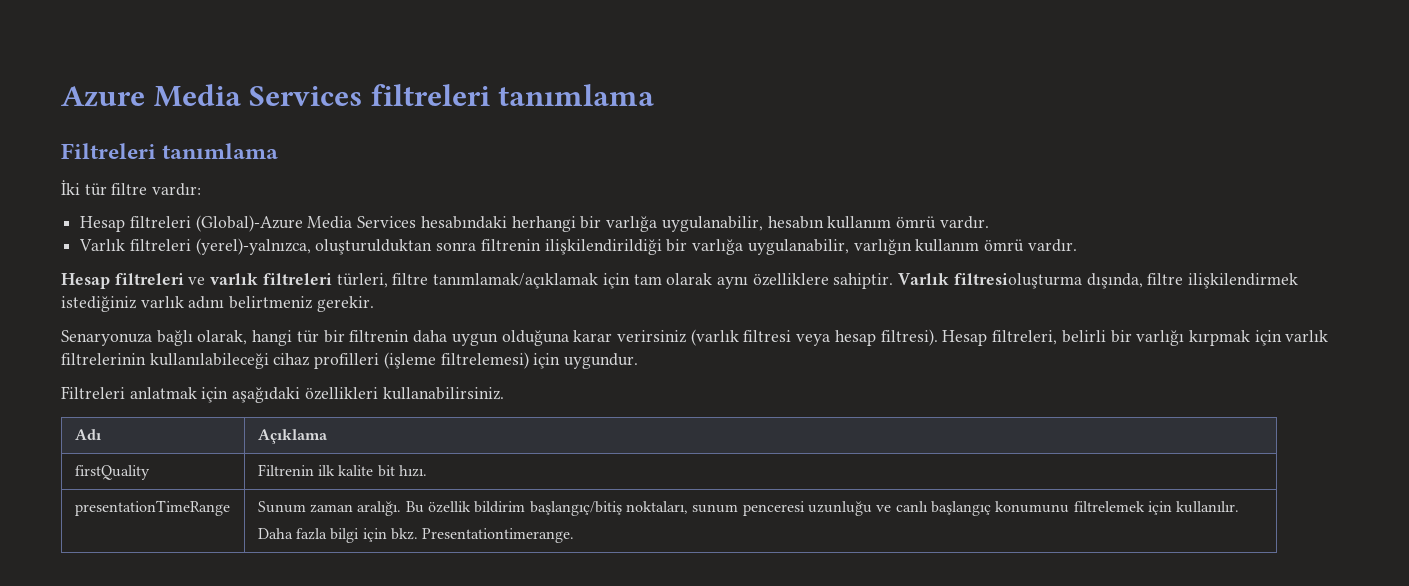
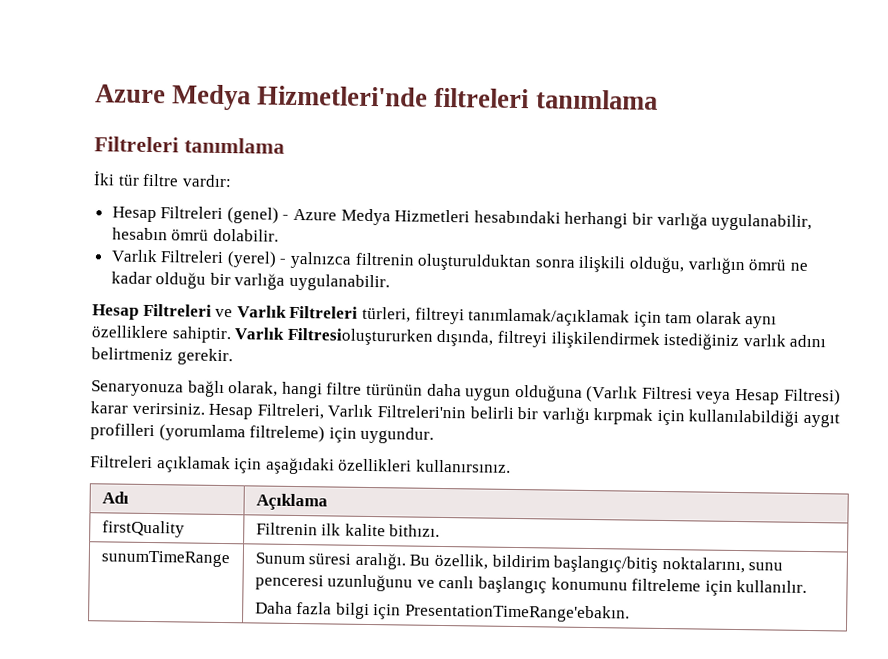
- Azure Media Services filtreleri tanımlama
+ Azure Medya Hizmetleri'nde filtreleri tanımlama
- Hesap filtreleri (Global)-Azure Media Services hesabındaki herhangi bir varlığa uygulanabilir, hesabın kullanım ömrü vardır.
- Varlık filtreleri (yerel)-yalnızca, oluşturulduktan sonra filtrenin ilişkilendirildiği bir varlığa uygulanabilir, varlığın kullanım ömrü vardır.
- Hesap filtreleri ve varlık filtreleri türleri, filtre tanımlamak/açıklamak için tam olarak aynı özelliklere sahiptir.
+ Hesap Filtreleri (genel) - Azure Medya Hizmetleri hesabındaki herhangi bir varlığa uygulanabilir, hesabın ömrü dolabilir.
+ Varlık Filtreleri (yerel) - yalnızca filtrenin oluşturulduktan sonra ilişkili olduğu, varlığın ömrü ne kadar olduğu bir varlığa uygulanabilir.
+ Hesap Filtreleri ve Varlık Filtreleri türleri, filtreyi tanımlamak/açıklamak için tam olarak aynı özelliklere sahiptir.
- Varlık filtresioluşturma dışında, filtre ilişkilendirmek istediğiniz varlık adını belirtmeniz gerekir.
+ Varlık Filtresioluştururken dışında, filtreyi ilişkilendirmek istediğiniz varlık adını belirtmeniz gerekir.
- Senaryonuza bağlı olarak, hangi tür bir filtrenin daha uygun olduğuna karar verirsiniz (varlık filtresi veya hesap filtresi). Hesap filtreleri, belirli bir varlığı kırpmak için varlık filtrelerinin kullanılabileceği cihaz profilleri (işleme filtrelemesi) için uygundur.
+ Senaryonuza bağlı olarak, hangi filtre türünün daha uygun olduğuna (Varlık Filtresi veya Hesap Filtresi) karar verirsiniz. Hesap Filtreleri, Varlık Filtreleri'nin belirli bir varlığı kırpmak için kullanılabildiği aygıt profilleri (yorumlama filtreleme) için uygundur.
- Filtreleri anlatmak için aşağıdaki özellikleri kullanabilirsiniz.
+ Filtreleri açıklamak için aşağıdaki özellikleri kullanırsınız.
- firstQuality | Filtrenin ilk kalite bit hızı.
- presentationTimeRange | Sunum zaman aralığı. Bu özellik bildirim başlangıç/bitiş noktaları, sunum penceresi uzunluğu ve canlı başlangıç konumunu filtrelemek için kullanılır.
- Daha fazla bilgi için bkz. Presentationtimerange.
+ firstQuality | Filtrenin ilk kalite bithızı.
+ sunumTimeRange | Sunum süresi aralığı. Bu özellik, bildirim başlangıç/bitiş noktalarını, sunu penceresi uzunluğunu ve canlı başlangıç konumunu filtreleme için kullanılır.
+ Daha fazla bilgi için PresentationTimeRange'ebakın.

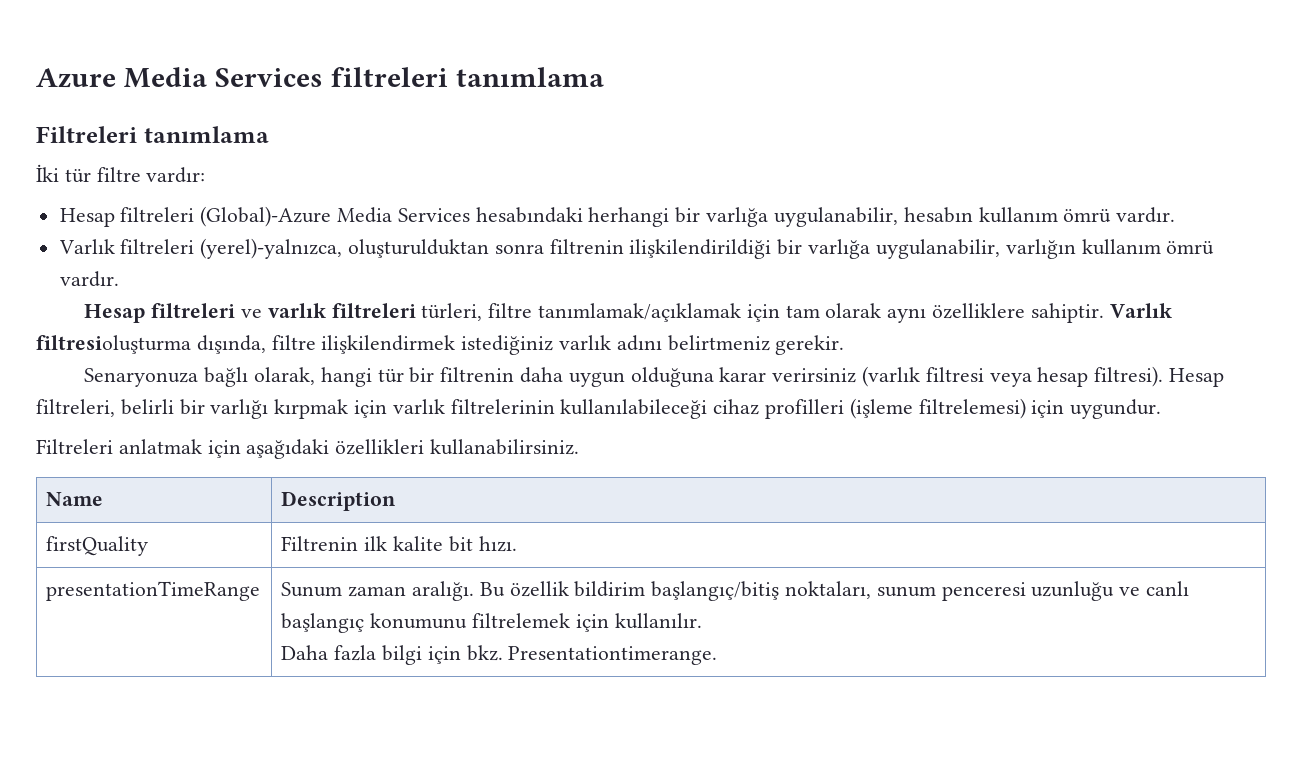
- Azure Medya Hizmetleri'nde filtreleri tanımlama
+ Azure Media Services filtreleri tanımlama
- Hesap Filtreleri (genel) - Azure Medya Hizmetleri hesabındaki herhangi bir varlığa uygulanabilir, hesabın ömrü dolabilir.
- Varlık Filtreleri (yerel) - yalnızca filtrenin oluşturulduktan sonra ilişkili olduğu, varlığın ömrü ne kadar olduğu bir varlığa uygulanabilir.
- Hesap Filtreleri ve Varlık Filtreleri türleri, filtreyi tanımlamak/açıklamak için tam olarak aynı özelliklere sahiptir.
+ Hesap filtreleri (Global)-Azure Media Services hesabındaki herhangi bir varlığa uygulanabilir, hesabın kullanım ömrü vardır.
+ Varlık filtreleri (yerel)-yalnızca, oluşturulduktan sonra filtrenin ilişkilendirildiği bir varlığa uygulanabilir, varlığın kullanım ömrü vardır.
+ Hesap filtreleri ve varlık filtreleri türleri, filtre tanımlamak/açıklamak için tam olarak aynı özelliklere sahiptir.
- Varlık Filtresioluştururken dışında, filtreyi ilişkilendirmek istediğiniz varlık adını belirtmeniz gerekir.
+ Varlık filtresioluşturma dışında, filtre ilişkilendirmek istediğiniz varlık adını belirtmeniz gerekir.
- Senaryonuza bağlı olarak, hangi filtre türünün daha uygun olduğuna (Varlık Filtresi veya Hesap Filtresi) karar verirsiniz. Hesap Filtreleri, Varlık Filtreleri'nin belirli bir varlığı kırpmak için kullanılabildiği aygıt profilleri (yorumlama filtreleme) için uygundur.
+ Senaryonuza bağlı olarak, hangi tür bir filtrenin daha uygun olduğuna karar verirsiniz (varlık filtresi veya hesap filtresi). Hesap filtreleri, belirli bir varlığı kırpmak için varlık filtrelerinin kullanılabileceği cihaz profilleri (işleme filtrelemesi) için uygundur.
- Filtreleri açıklamak için aşağıdaki özellikleri kullanırsınız.
- Adı | Açıklama
+ Filtreleri anlatmak için aşağıdaki özellikleri kullanabilirsiniz.
+ Name | Description
- firstQuality | Filtrenin ilk kalite bithızı.
- sunumTimeRange | Sunum süresi aralığı. Bu özellik, bildirim başlangıç/bitiş noktalarını, sunu penceresi uzunluğunu ve canlı başlangıç konumunu filtreleme için kullanılır.
- Daha fazla bilgi için PresentationTimeRange'ebakın.
+ firstQuality | Filtrenin ilk kalite bit hızı.
+ presentationTimeRange | Sunum zaman aralığı. Bu özellik bildirim başlangıç/bitiş noktaları, sunum penceresi uzunluğu ve canlı başlangıç konumunu filtrelemek için kullanılır.
+ Daha fazla bilgi için bkz. Presentationtimerange.

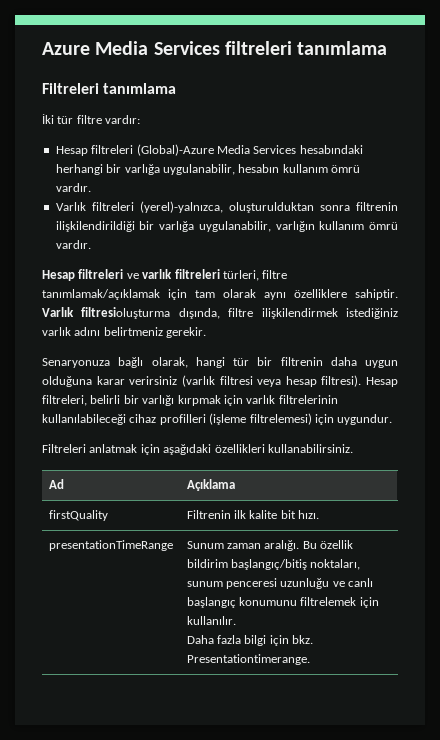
- Name | Description
+ Ad | Açıklama

